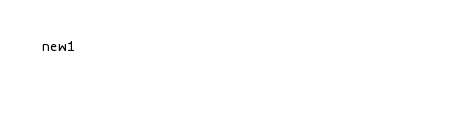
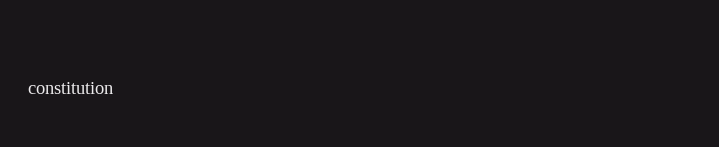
- new1
+ constitution

